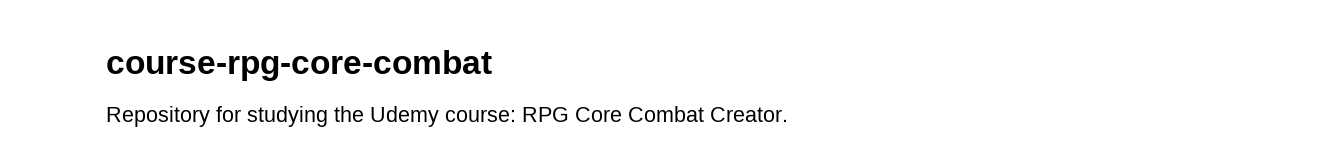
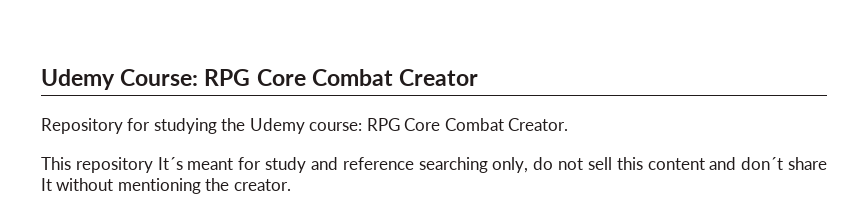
- course-rpg-core-combat
+ Udemy Course: RPG Core Combat Creator
+ This repository It´s meant for study and reference searching only, do not sell this content and don´t share It without mentioning the creator.

